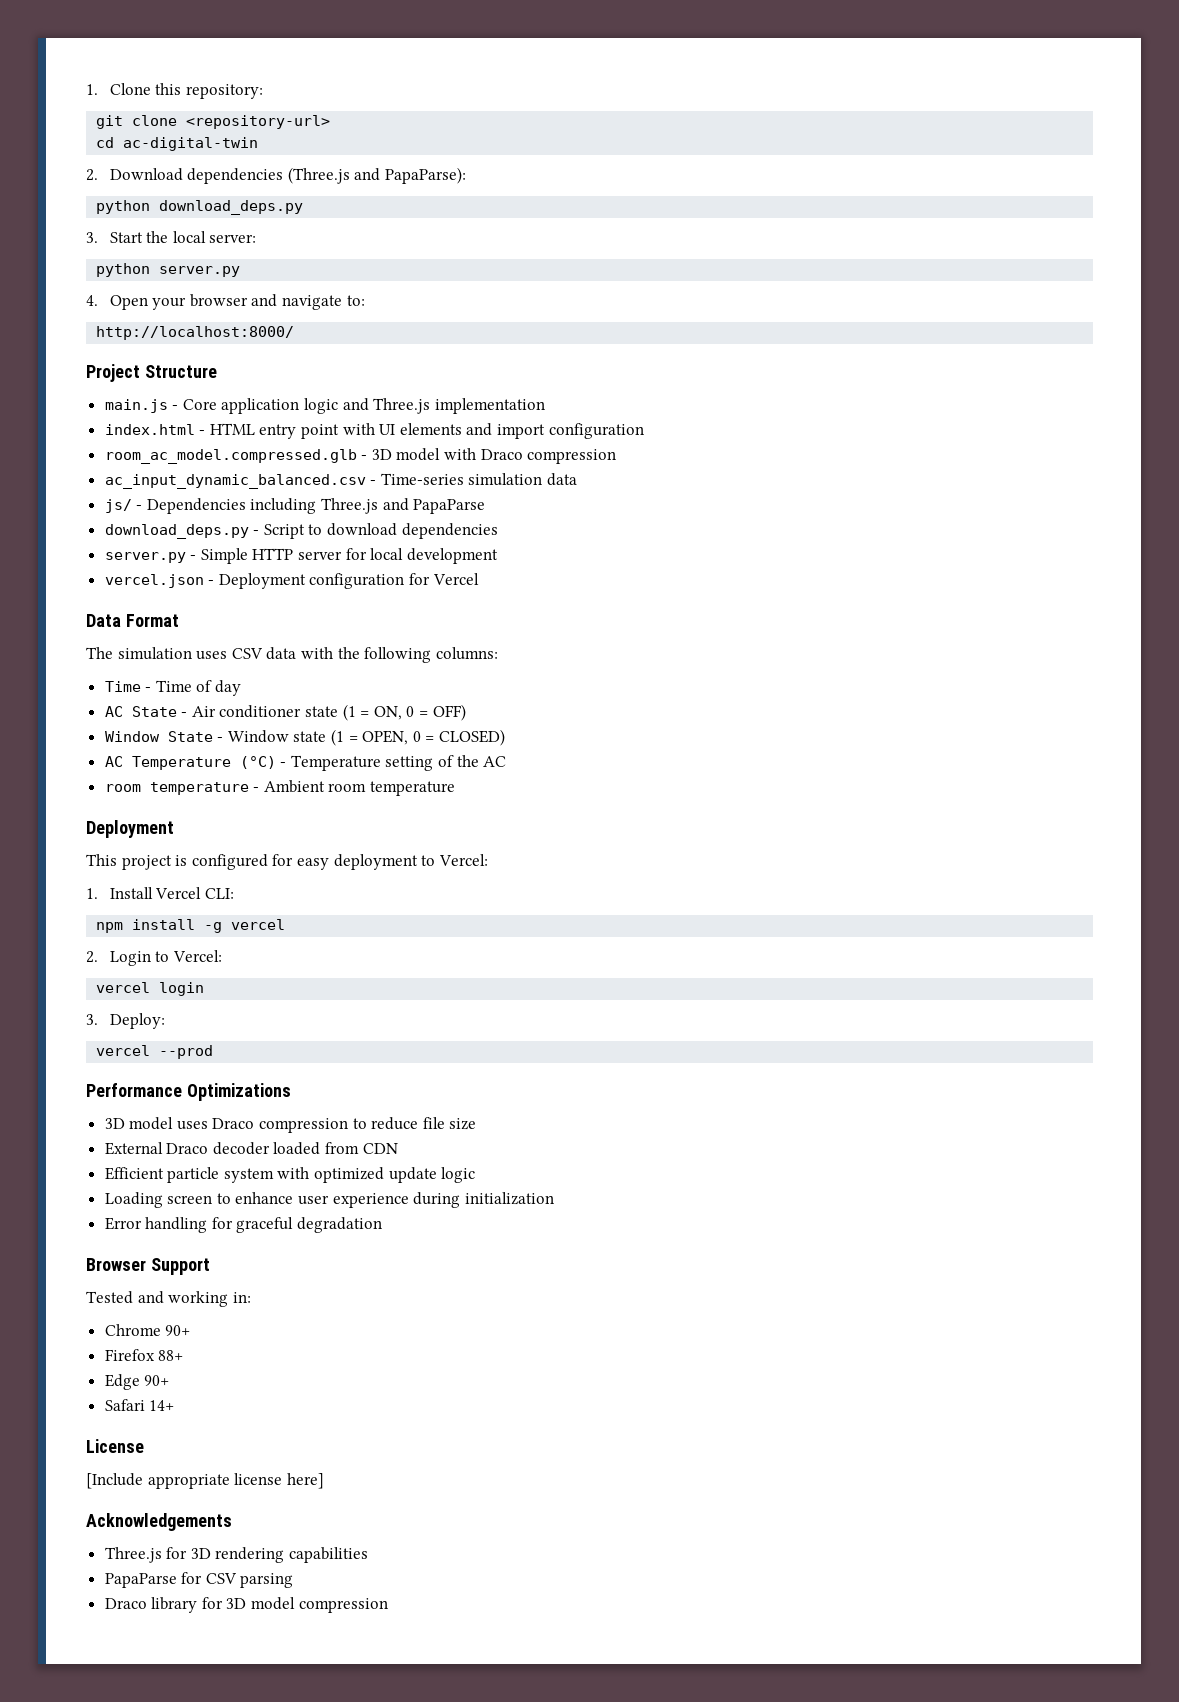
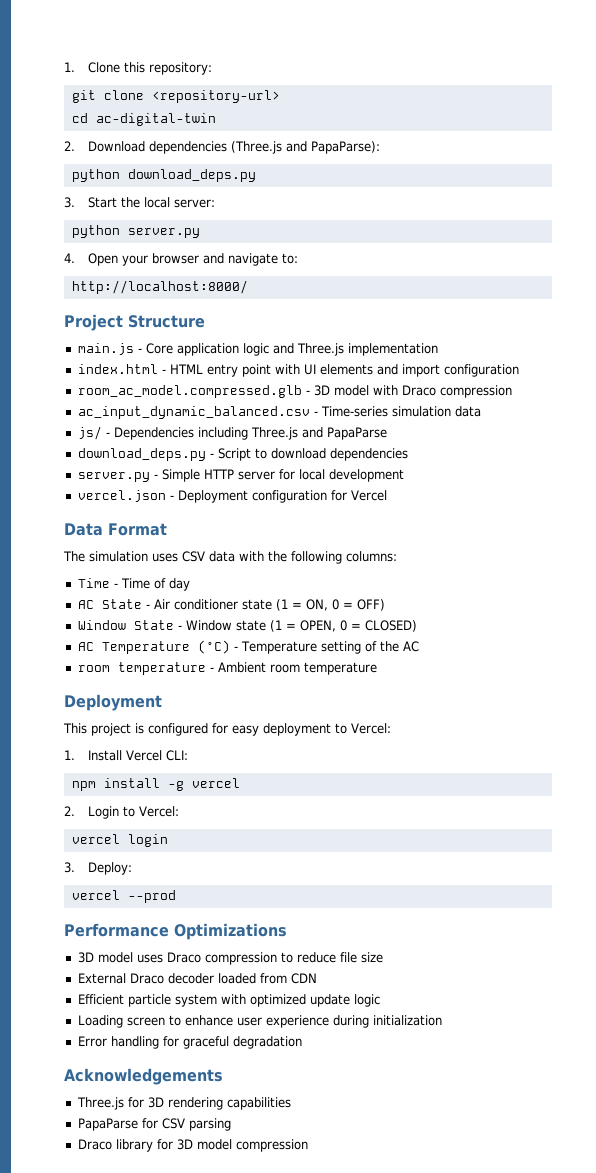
- Browser Support
- Tested and working in:
- Chrome 90+
- Firefox 88+
- Edge 90+
- Safari 14+
- License
- [Include appropriate license here]

